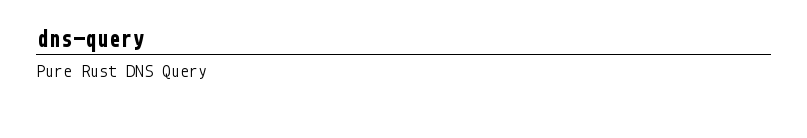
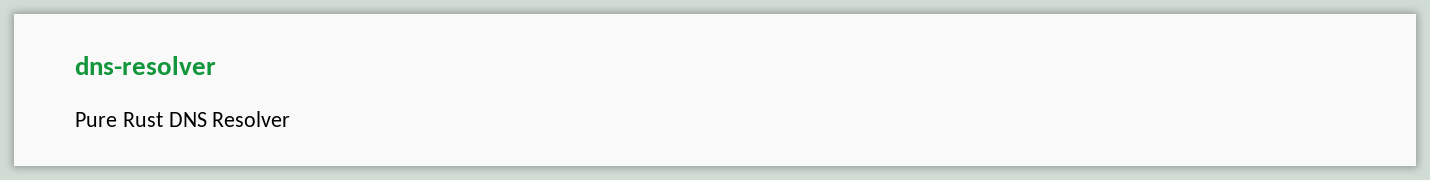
- dns-query
+ dns-resolver
- Pure Rust DNS Query
+ Pure Rust DNS Resolver

